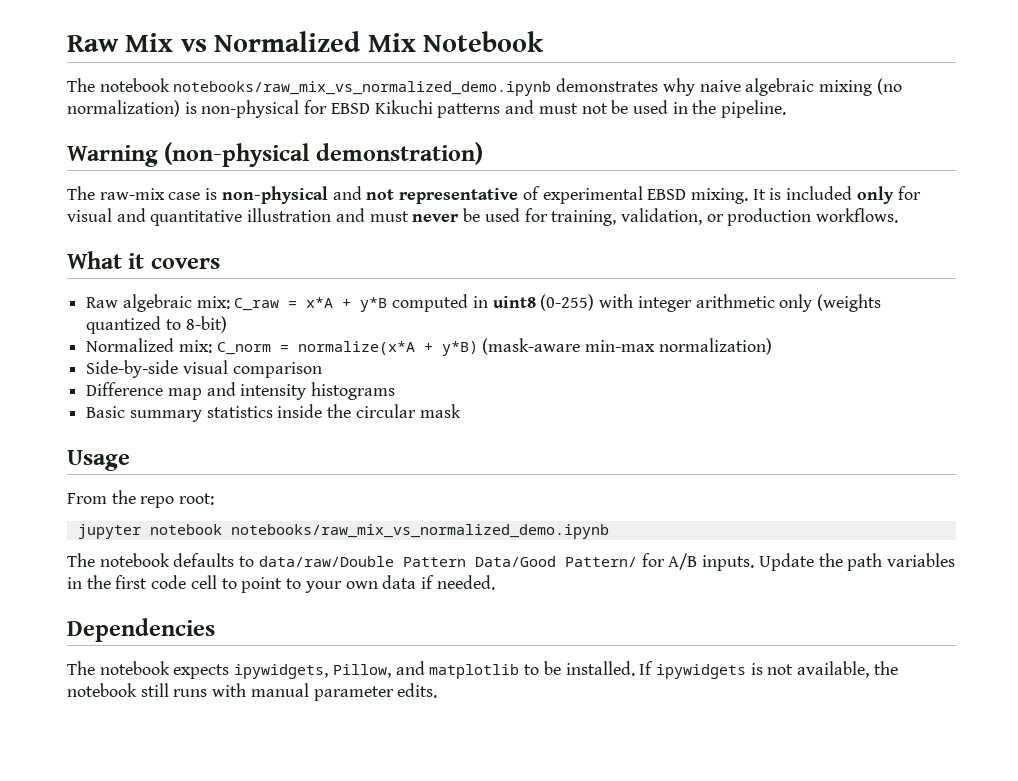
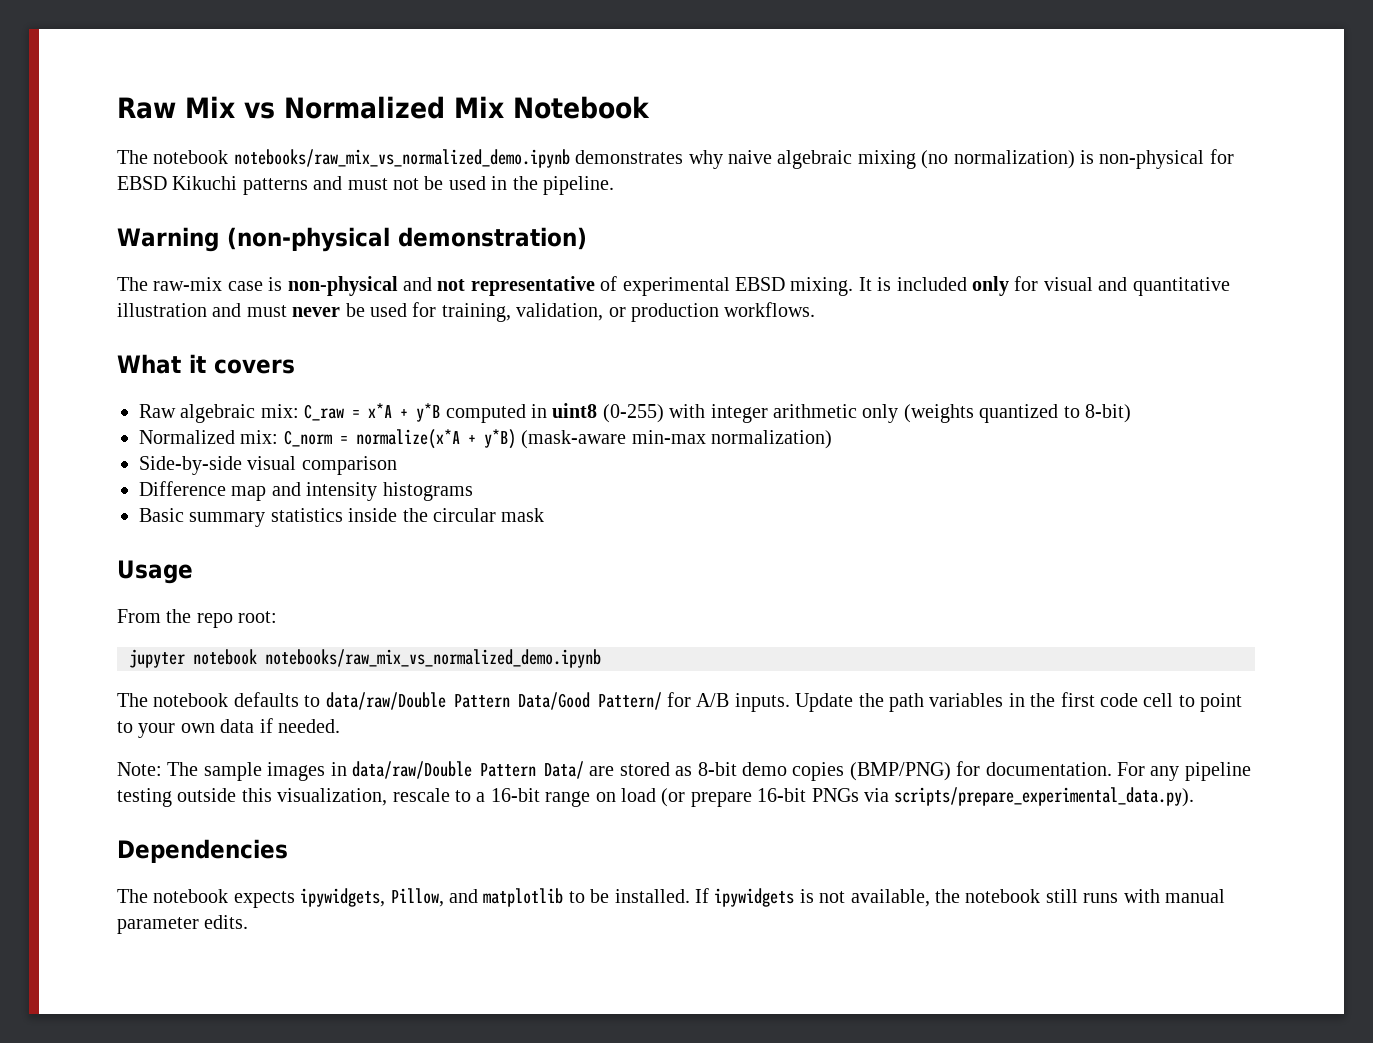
+ Note: The sample images in data/raw/Double Pattern Data/ are stored as 8-bit demo copies (BMP/PNG) for documentation. For any pipeline testing outside this visualization, rescale to a 16-bit range on load (or prepare 16-bit PNGs via scripts/prepare_experimental_data.py).

